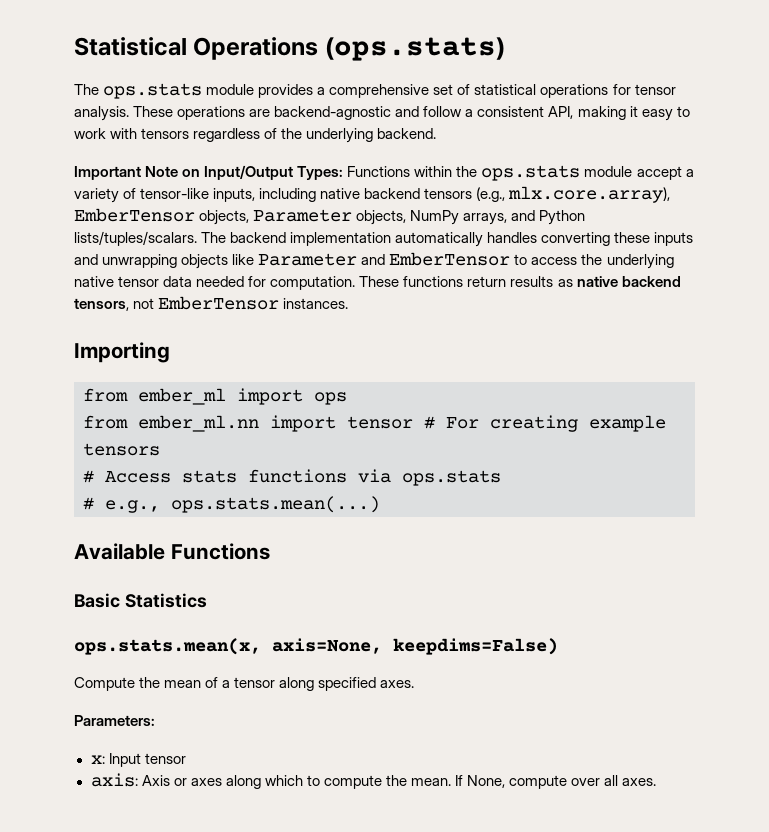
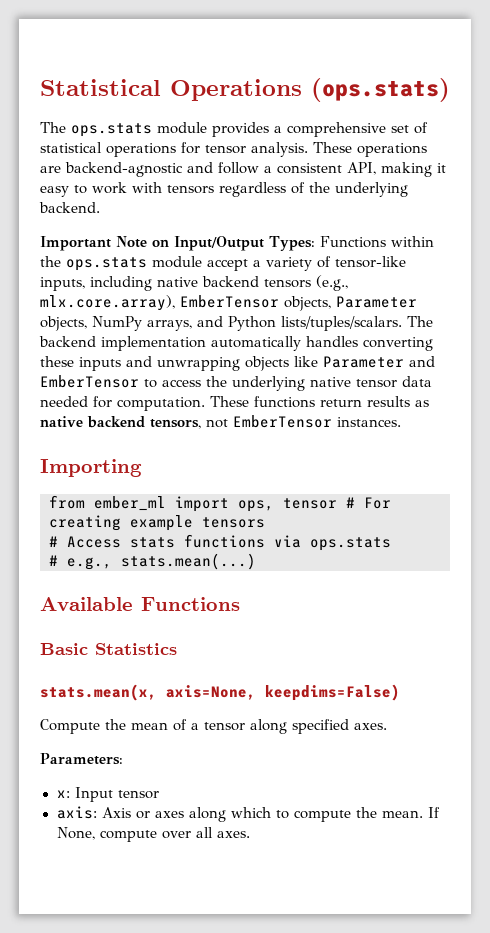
- from ember_ml import ops
- from ember_ml.nn import tensor # For creating example tensors
+ from ember_ml import ops, tensor # For creating example tensors
- # e.g., ops.stats.mean(...)
+ # e.g., stats.mean(...)
- ops.stats.mean(x, axis=None, keepdims=False)
+ stats.mean(x, axis=None, keepdims=False)

